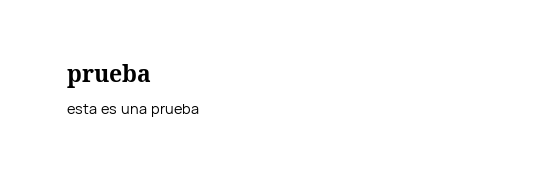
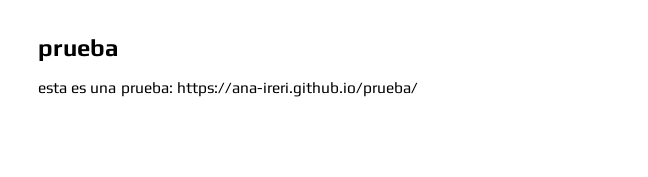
- esta es una prueba
+ esta es una prueba: https://ana-ireri.github.io/prueba/

